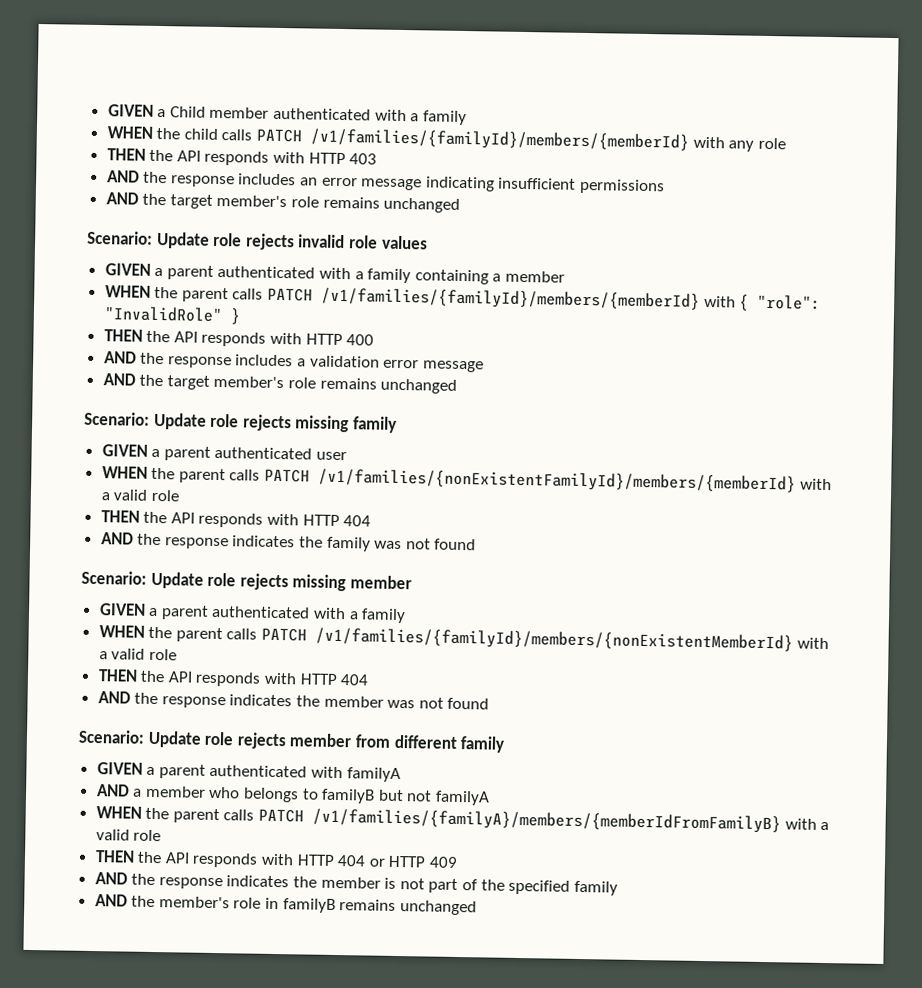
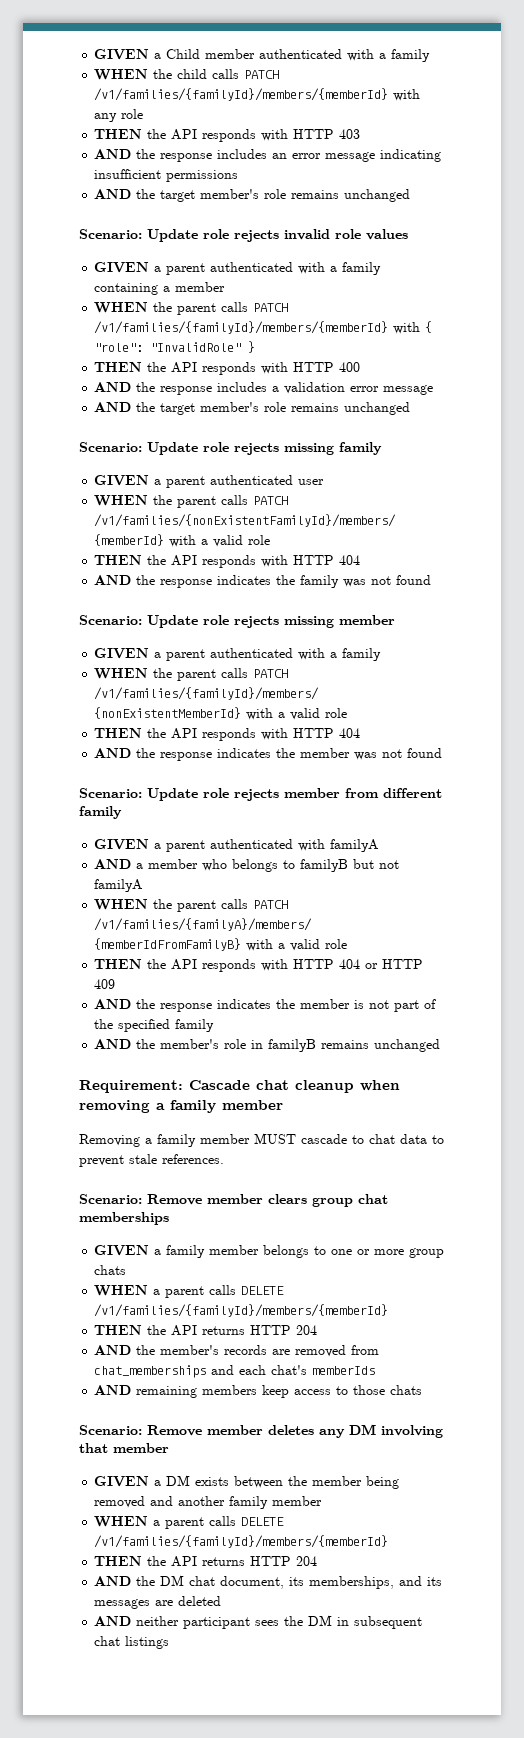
+ Requirement: Cascade chat cleanup when removing a family member
+ Removing a family member MUST cascade to chat data to prevent stale references.
+ Scenario: Remove member clears group chat memberships
+ GIVEN a family member belongs to one or more group chats
+ WHEN a parent calls DELETE /v1/families/{familyId}/members/{memberId}
+ THEN the API returns HTTP 204
+ AND the member's records are removed from chat_memberships and each chat's memberIds
+ AND remaining members keep access to those chats
+ Scenario: Remove member deletes any DM involving that member
+ GIVEN a DM exists between the member being removed and another family member
+ WHEN a parent calls DELETE /v1/families/{familyId}/members/{memberId}
+ THEN the API returns HTTP 204
+ AND the DM chat document, its memberships, and its messages are deleted
+ AND neither participant sees the DM in subsequent chat listings

